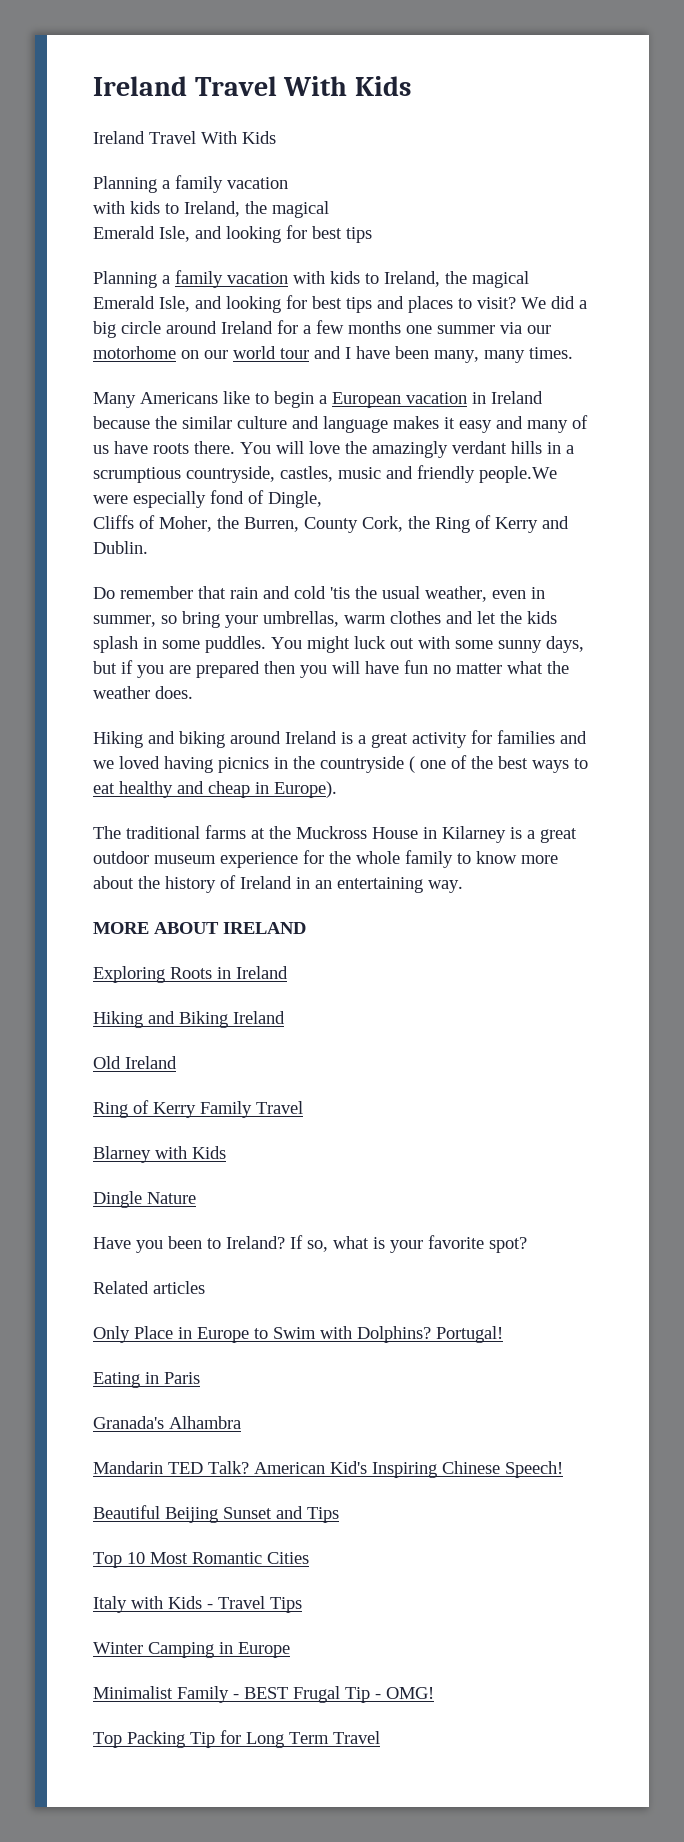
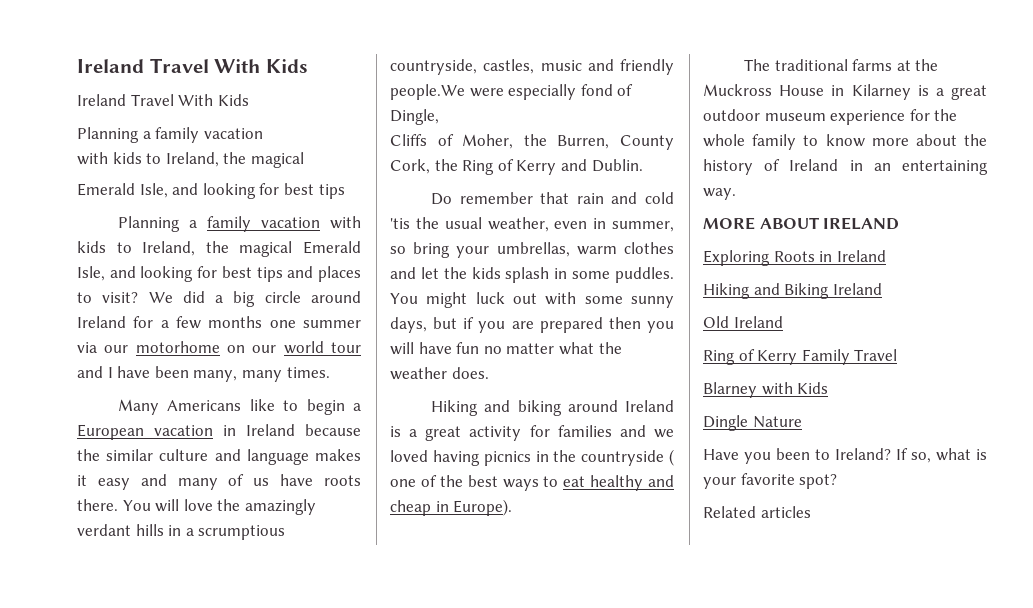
- Only Place in Europe to Swim with Dolphins? Portugal!
- Eating in Paris
- Granada's Alhambra
- Mandarin TED Talk? American Kid's Inspiring Chinese Speech!
- Beautiful Beijing Sunset and Tips
- Top 10 Most Romantic Cities
- Italy with Kids - Travel Tips
- Winter Camping in Europe
- Minimalist Family - BEST Frugal Tip - OMG!
- Top Packing Tip for Long Term Travel

